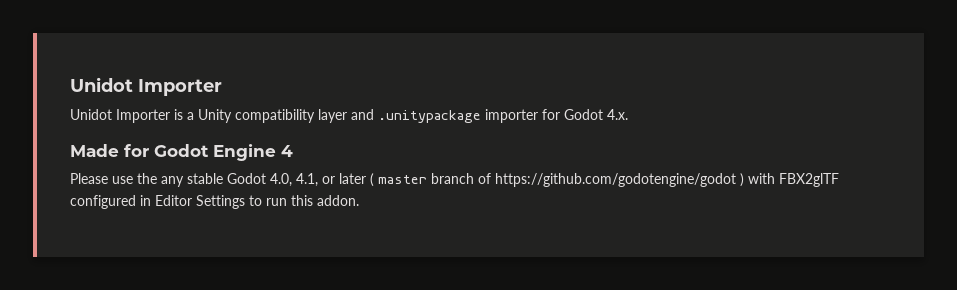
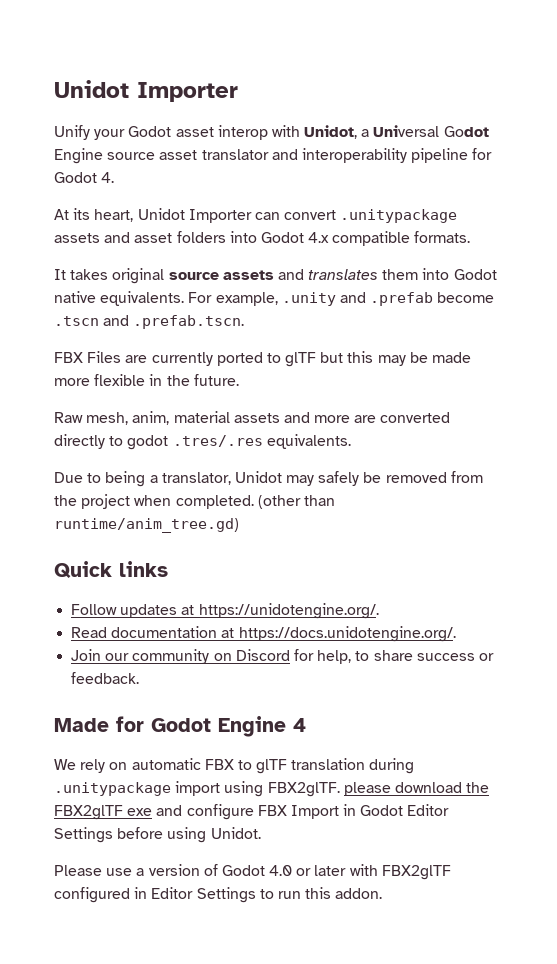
- Unidot Importer is a Unity compatibility layer and .unitypackage importer for Godot 4.x.
+ Unify your Godot asset interop with Unidot, a Universal Godot Engine source asset translator and interoperability pipeline for Godot 4.
+ At its heart, Unidot Importer can convert .unitypackage assets and asset folders into Godot 4.x compatible formats.
+ It takes original source assets and translates them into Godot native equivalents. For example, .unity and .prefab become .tscn and .prefab.tscn.
+ FBX Files are currently ported to glTF but this may be made more flexible in the future.
+ Raw mesh, anim, material assets and more are converted directly to godot .tres/.res equivalents.
+ Due to being a translator, Unidot may safely be removed from the project when completed. (other than runtime/anim_tree.gd)
+ Quick links
+ Follow updates at https://unidotengine.org/.
+ Read documentation at https://docs.unidotengine.org/.
+ Join our community on Discord for help, to share success or feedback.
- Please use the any stable Godot 4.0, 4.1, or later ( master branch of https://github.com/godotengine/godot ) with FBX2glTF configured in Editor Settings to run this addon.
+ We rely on automatic FBX to glTF translation during .unitypackage import using FBX2glTF. please download the FBX2glTF exe and configure FBX Import in Godot Editor Settings before using Unidot.
+ Please use a version of Godot 4.0 or later with FBX2glTF configured in Editor Settings to run this addon.

